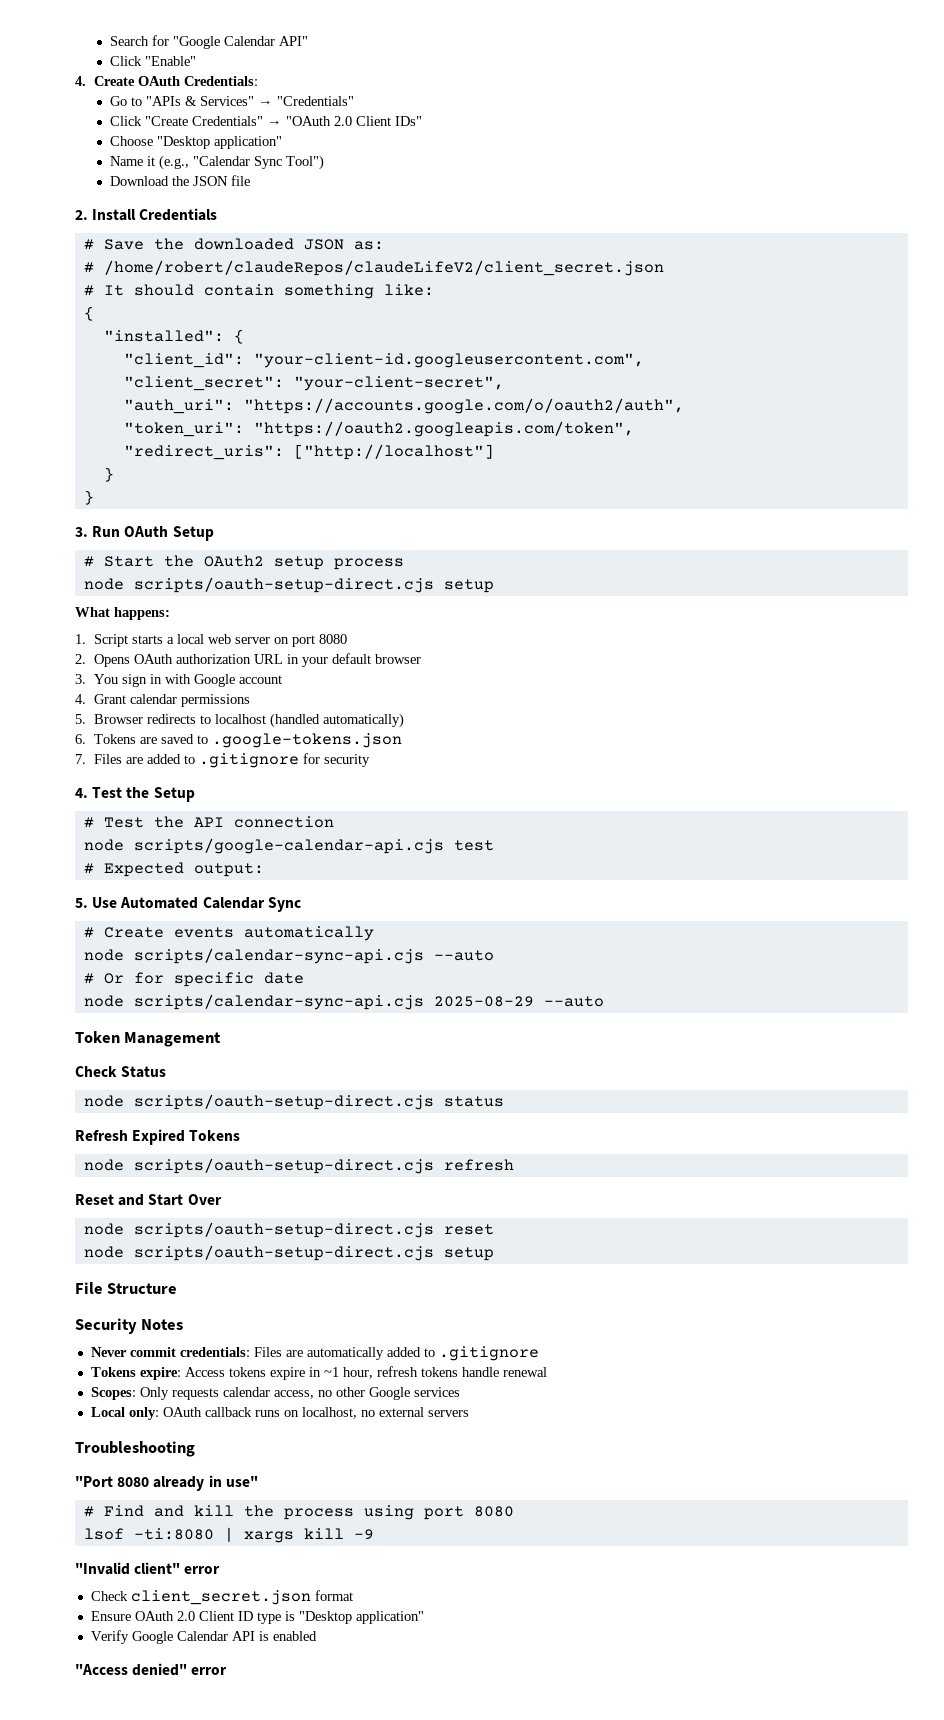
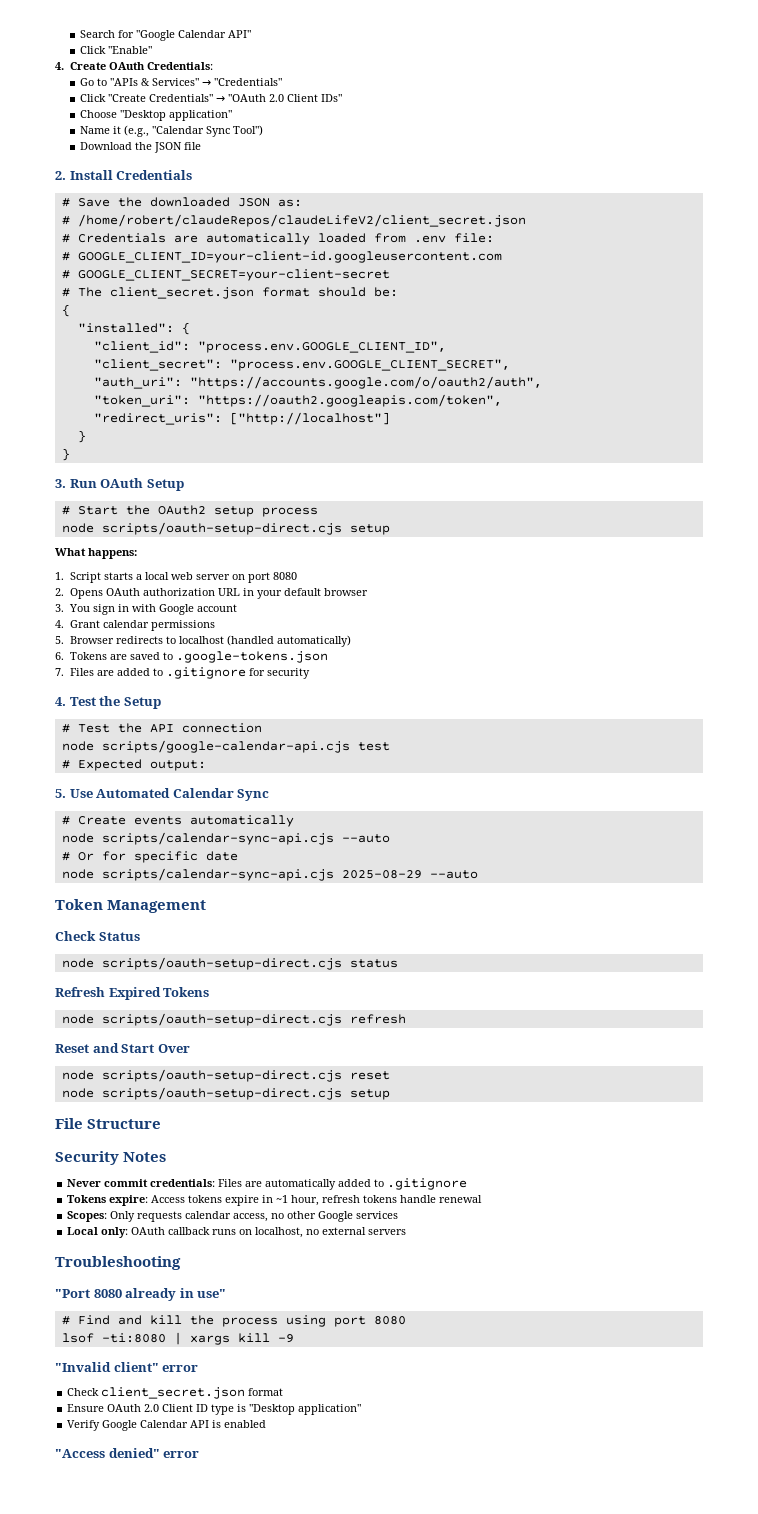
- # It should contain something like:
+ # Credentials are automatically loaded from .env file:
+ # GOOGLE_CLIENT_ID=your-client-id.googleusercontent.com
+ # GOOGLE_CLIENT_SECRET=your-client-secret
+ # The client_secret.json format should be:
- "client_id": "your-client-id.googleusercontent.com",
+ "client_id": "process.env.GOOGLE_CLIENT_ID",
- "client_secret": "your-client-secret",
+ "client_secret": "process.env.GOOGLE_CLIENT_SECRET",

